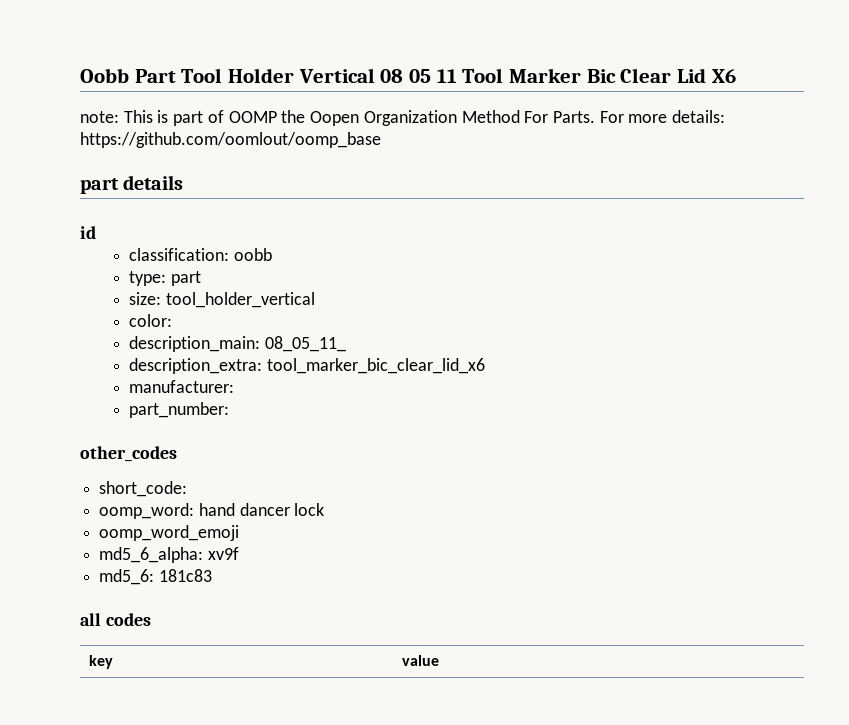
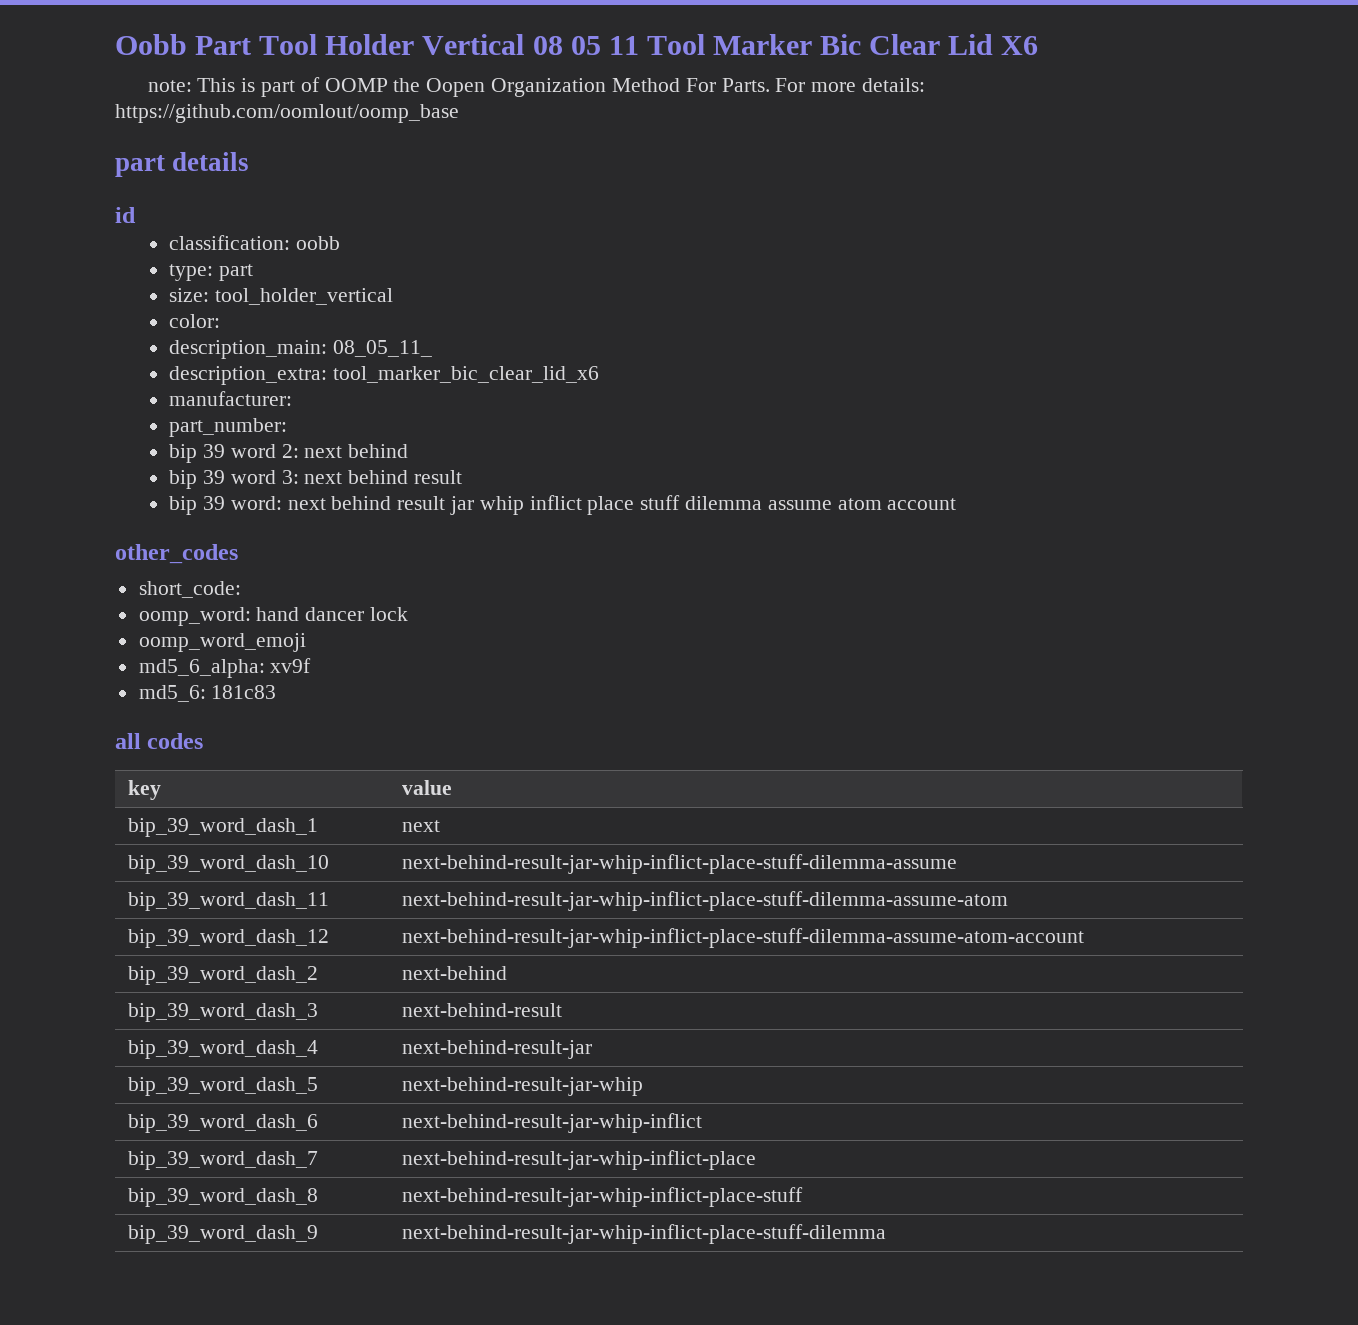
+ bip 39 word 2: next behind
+ bip 39 word 3: next behind result
+ bip 39 word: next behind result jar whip inflict place stuff dilemma assume atom account
+ bip_39_word_dash_1 | next
+ bip_39_word_dash_10 | next-behind-result-jar-whip-inflict-place-stuff-dilemma-assume
+ bip_39_word_dash_11 | next-behind-result-jar-whip-inflict-place-stuff-dilemma-assume-atom
+ bip_39_word_dash_12 | next-behind-result-jar-whip-inflict-place-stuff-dilemma-assume-atom-account
+ bip_39_word_dash_2 | next-behind
+ bip_39_word_dash_3 | next-behind-result
+ bip_39_word_dash_4 | next-behind-result-jar
+ bip_39_word_dash_5 | next-behind-result-jar-whip
+ bip_39_word_dash_6 | next-behind-result-jar-whip-inflict
+ bip_39_word_dash_7 | next-behind-result-jar-whip-inflict-place
+ bip_39_word_dash_8 | next-behind-result-jar-whip-inflict-place-stuff
+ bip_39_word_dash_9 | next-behind-result-jar-whip-inflict-place-stuff-dilemma

